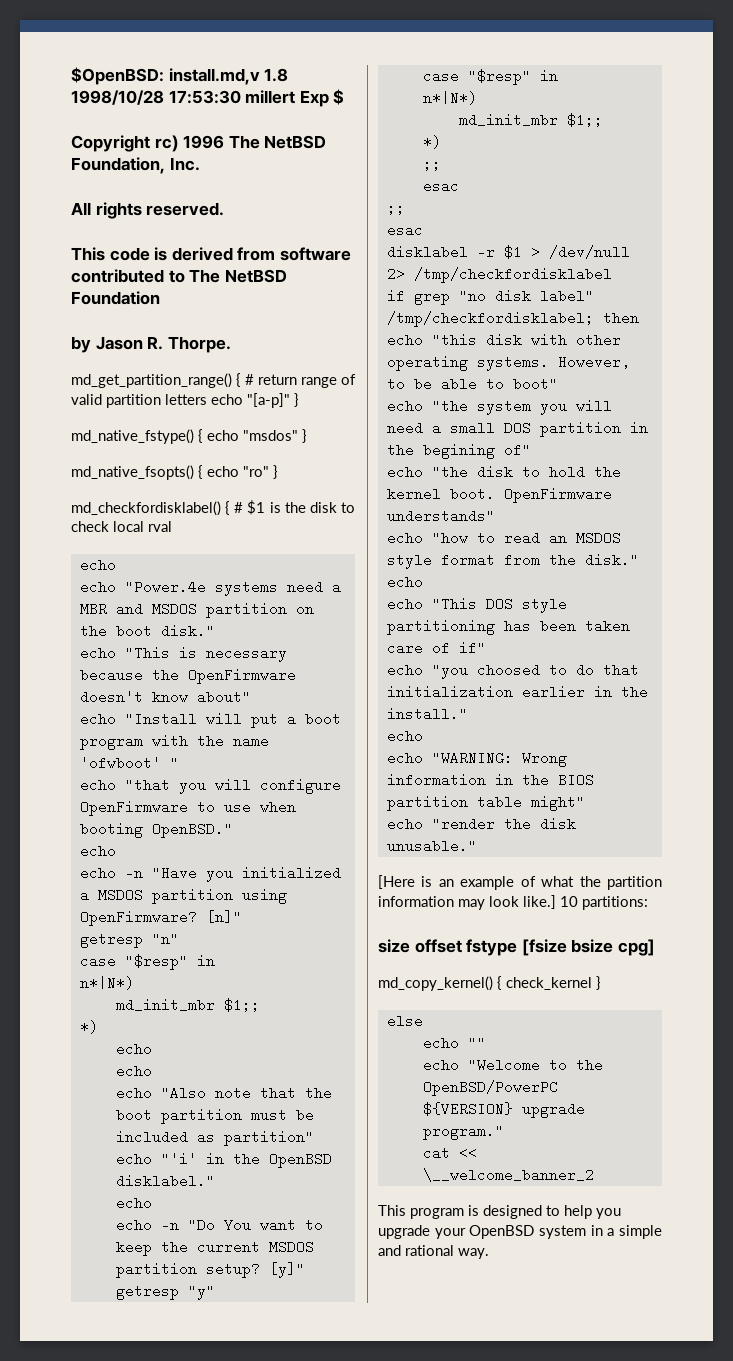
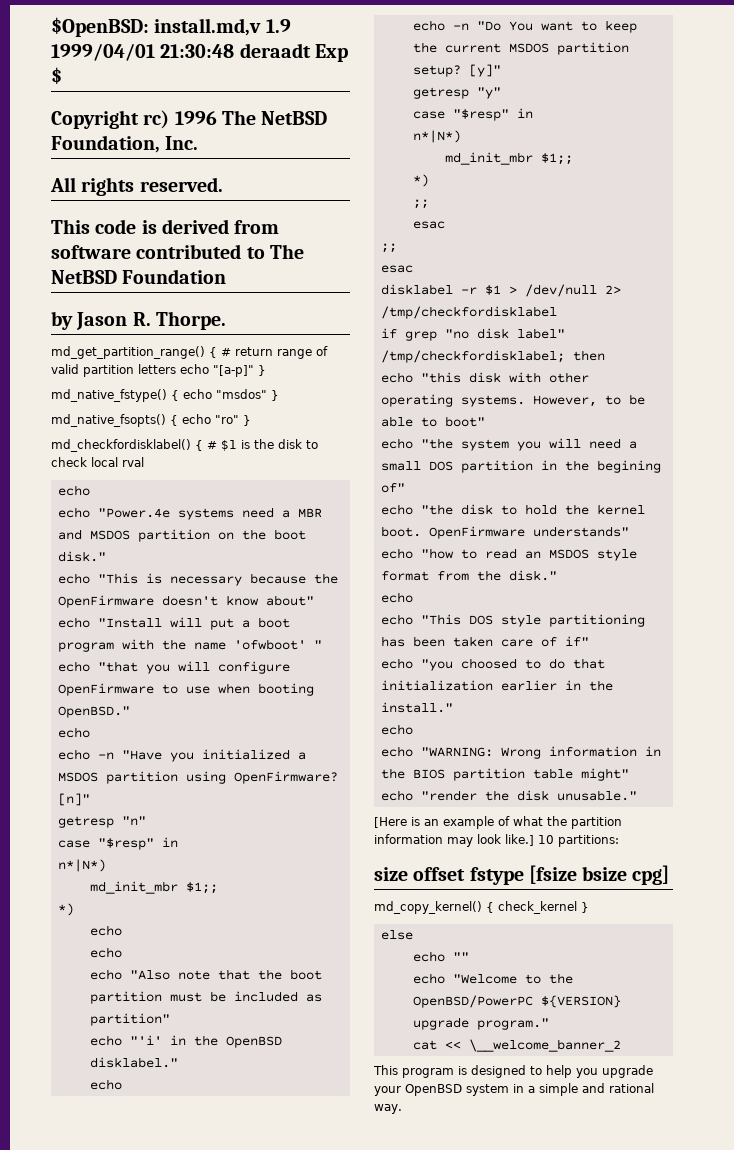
- $OpenBSD: install.md,v 1.8 1998/10/28 17:53:30 millert Exp $
+ $OpenBSD: install.md,v 1.9 1999/04/01 21:30:48 deraadt Exp $

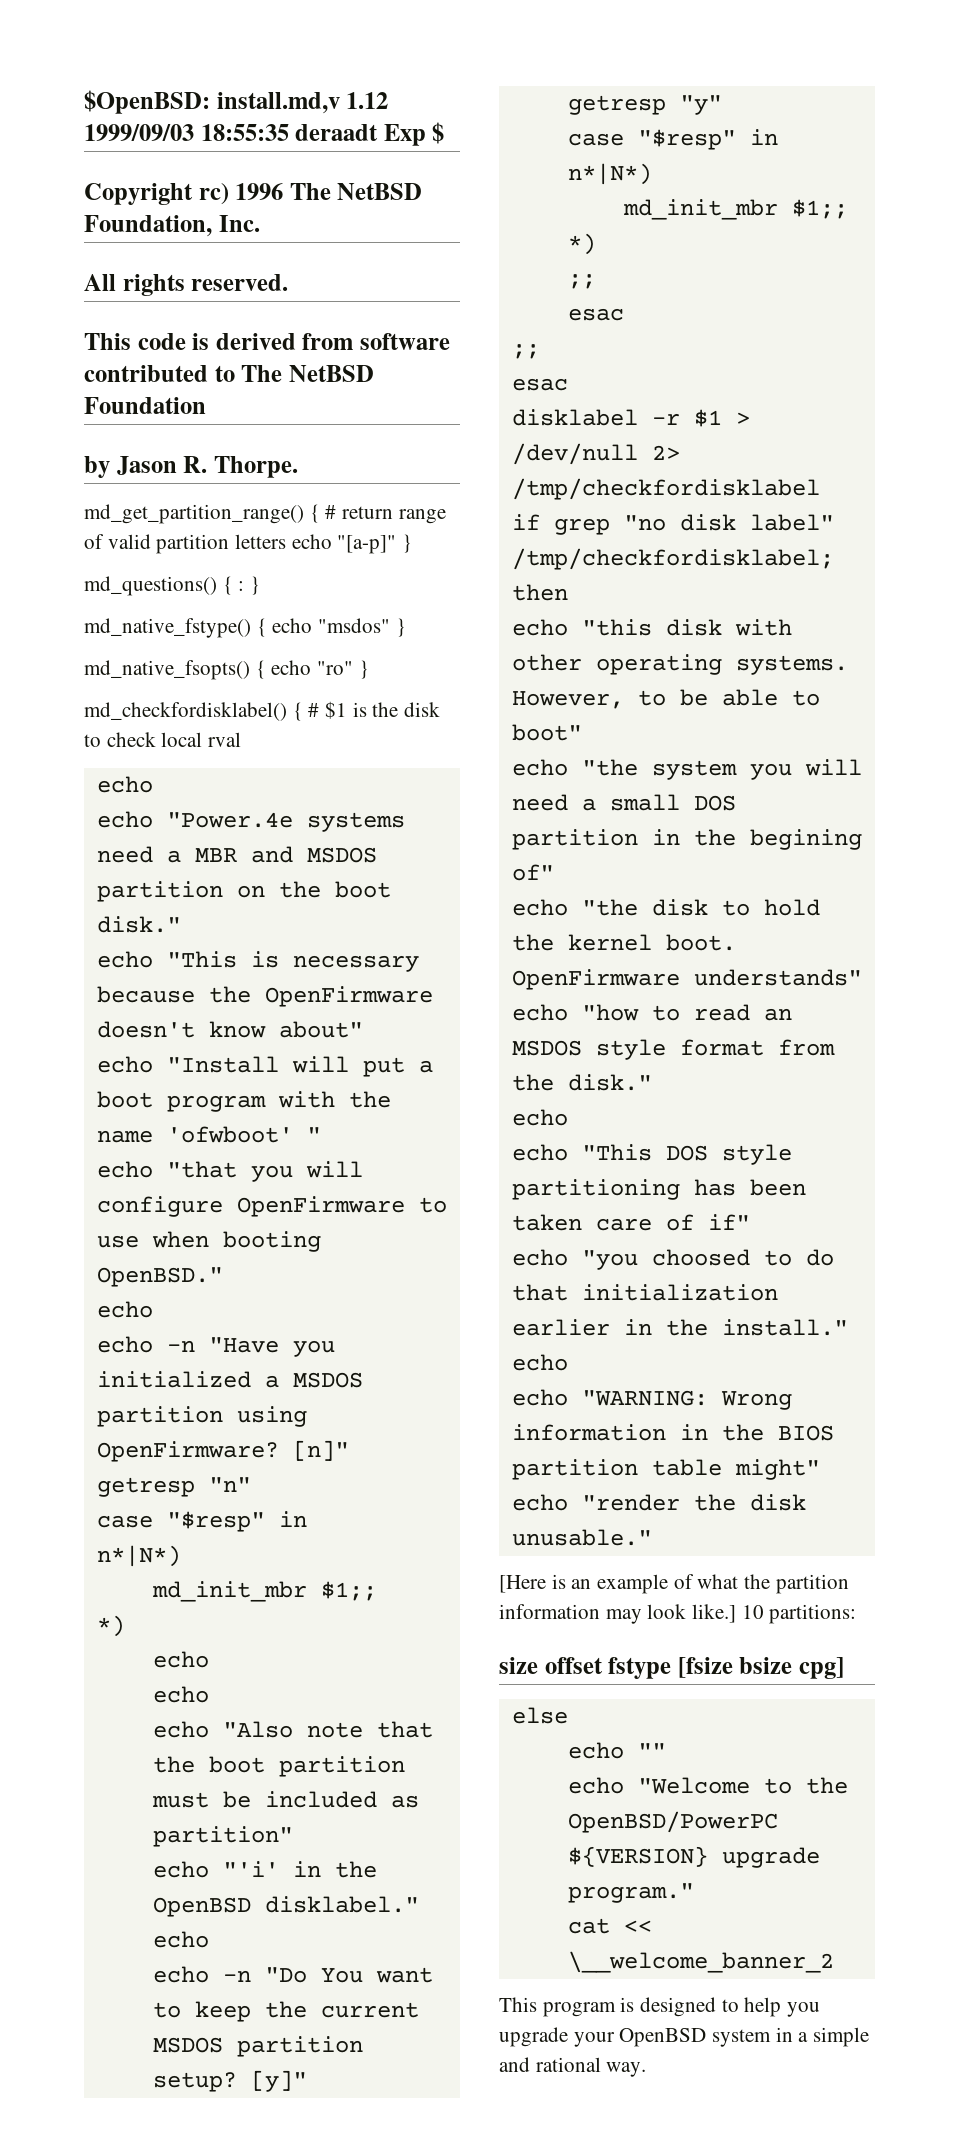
- $OpenBSD: install.md,v 1.9 1999/04/01 21:30:48 deraadt Exp $
+ $OpenBSD: install.md,v 1.12 1999/09/03 18:55:35 deraadt Exp $
+ md_questions() { : }
- md_copy_kernel() { check_kernel }

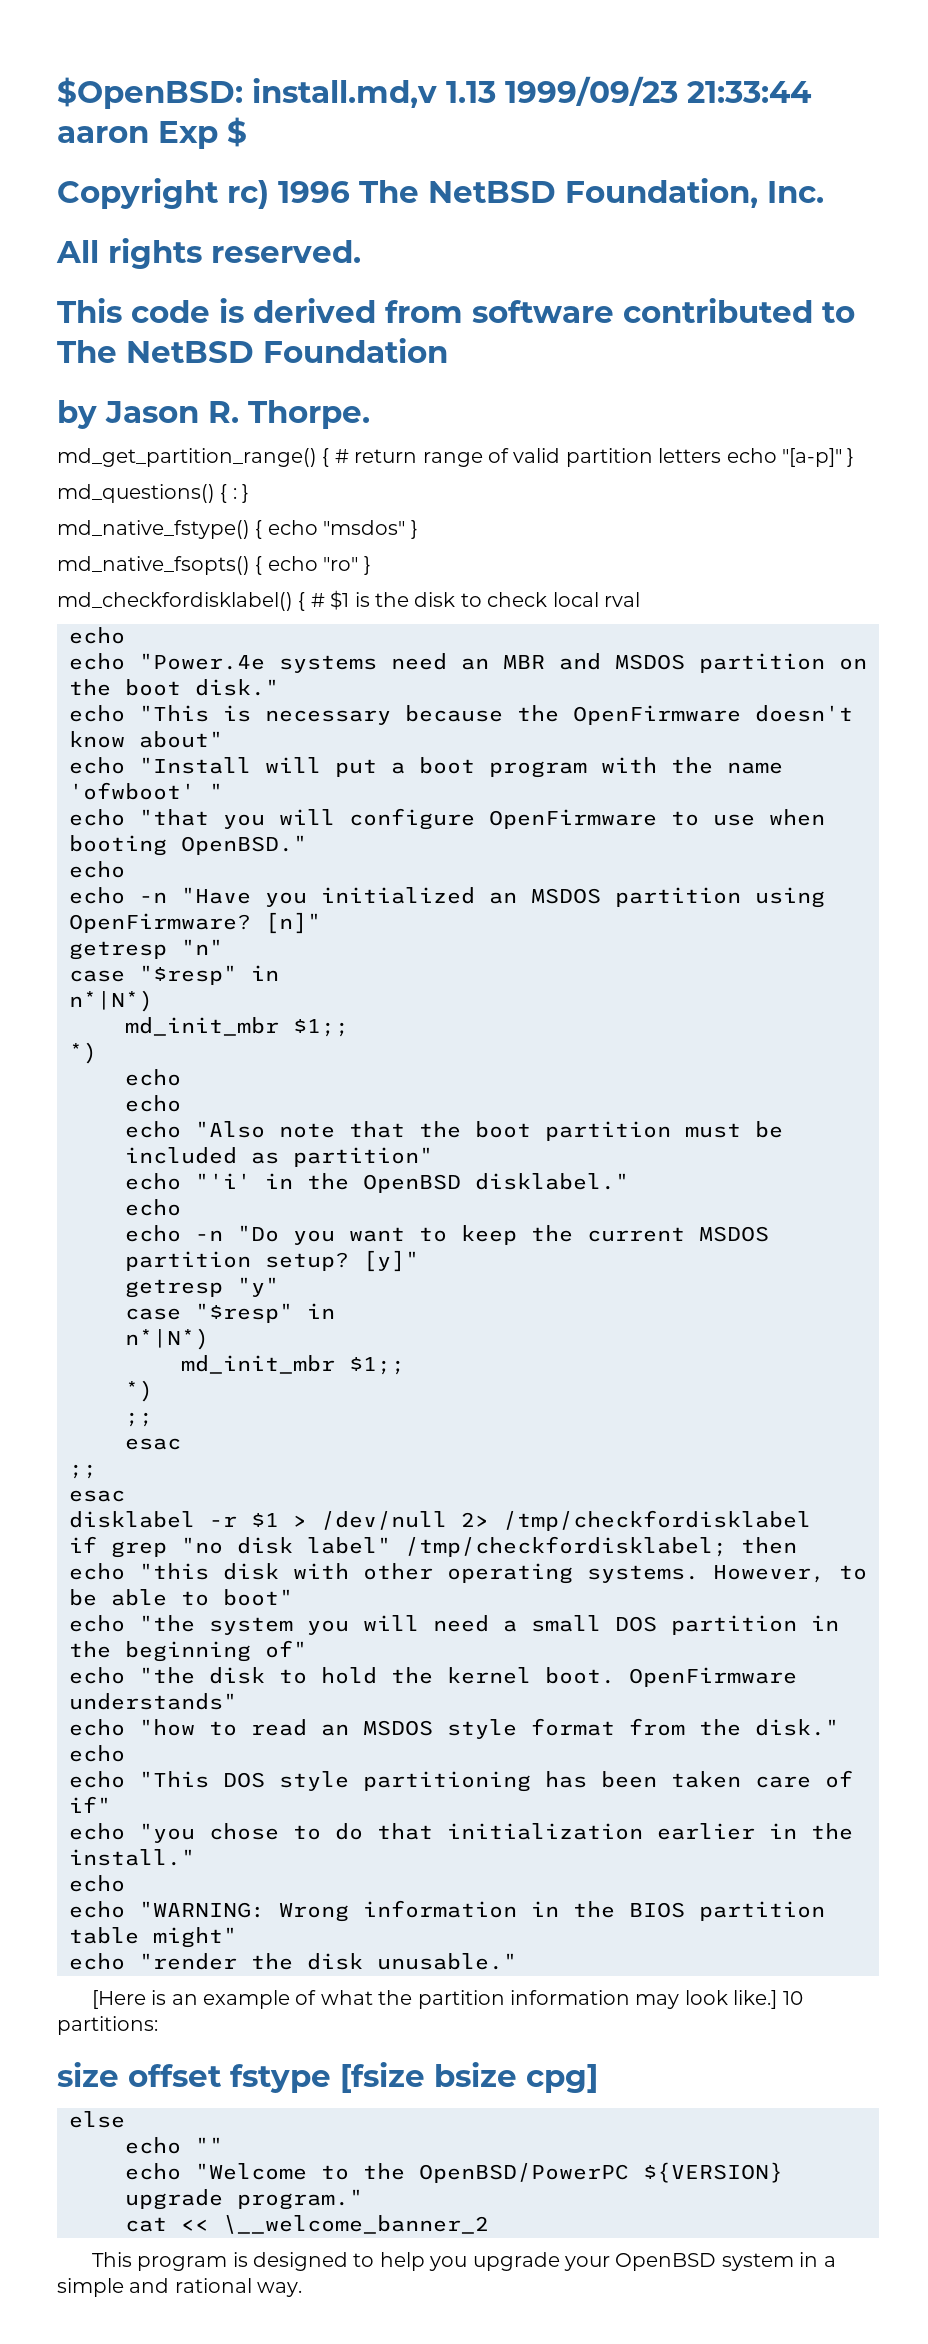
- $OpenBSD: install.md,v 1.12 1999/09/03 18:55:35 deraadt Exp $
+ $OpenBSD: install.md,v 1.13 1999/09/23 21:33:44 aaron Exp $
- echo "Power.4e systems need a MBR and MSDOS partition on the boot disk."
+ echo "Power.4e systems need an MBR and MSDOS partition on the boot disk."
- echo -n "Have you initialized a MSDOS partition using OpenFirmware?
+ echo -n "Have you initialized an MSDOS partition using OpenFirmware?
- echo -n "Do You want to keep the current MSDOS partition setup?
+ echo -n "Do you want to keep the current MSDOS partition setup?
- echo "the system you will need a small DOS partition in the begining of"
+ echo "the system you will need a small DOS partition in the beginning of"
- echo "you choosed to do that initialization earlier in the install."
+ echo "you chose to do that initialization earlier in the install."

